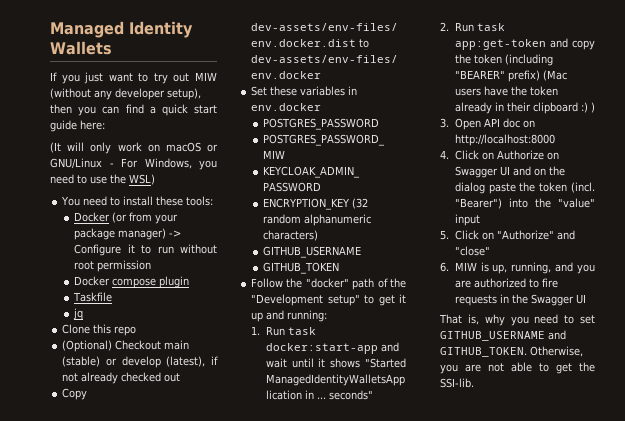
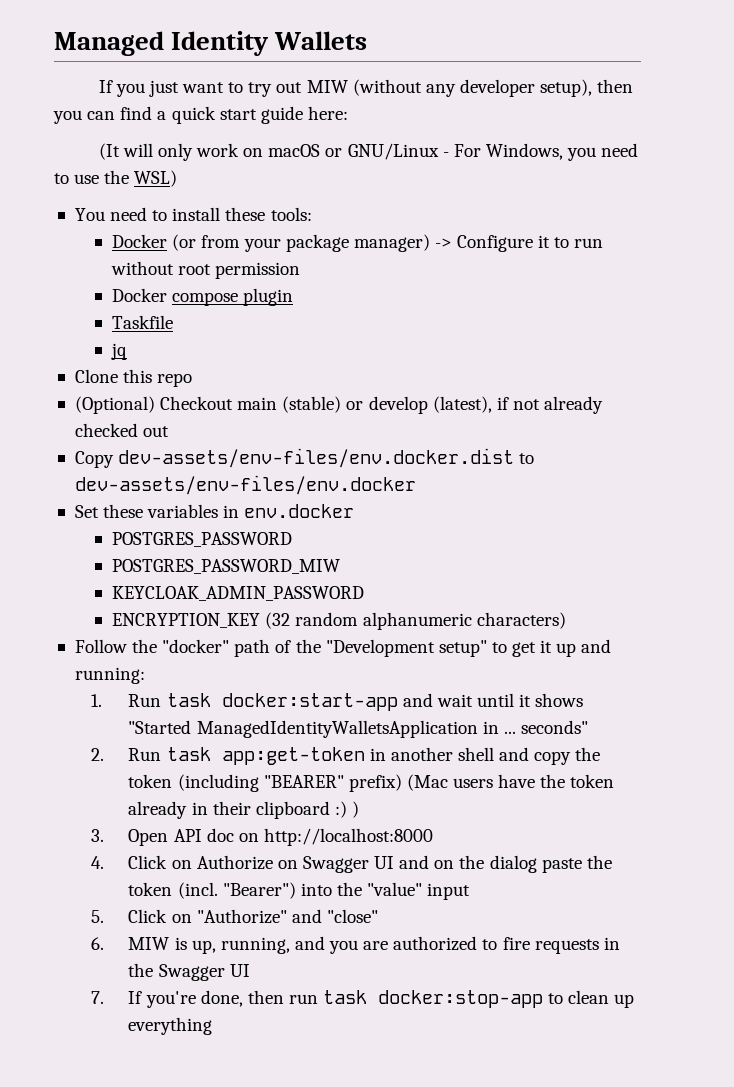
  ENCRYPTION_KEY (32 random alphanumeric characters)
- GITHUB_USERNAME
- GITHUB_TOKEN
- 2. Run task app:get-token and copy the token (including "BEARER" prefix) (Mac users have the token already in their clipboard :) )
+ 2. Run task app:get-token in another shell and copy the token (including "BEARER" prefix) (Mac users have the token already in their clipboard :) )
- That is, why you need to set GITHUB_USERNAME and GITHUB_TOKEN. Otherwise, you are not able to get the SSI-lib.
+ 7. If you're done, then run task docker:stop-app to clean up everything

